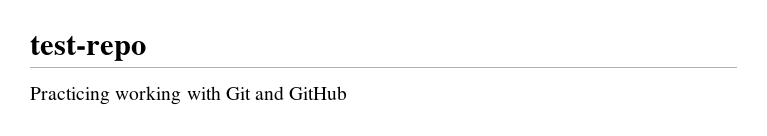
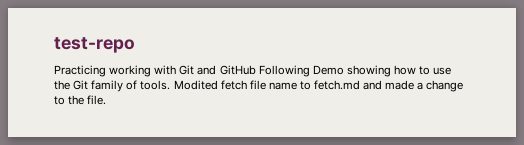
- Practicing working with Git and GitHub
+ Practicing working with Git and GitHub Following Demo showing how to use the Git family of tools. Modited fetch file name to fetch.md and made a change to the file.

